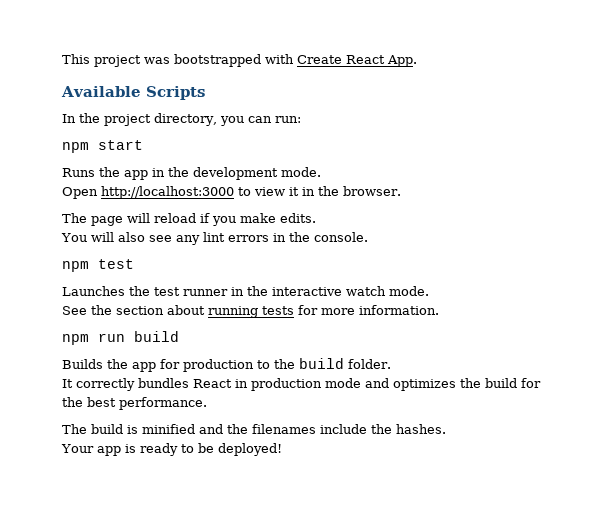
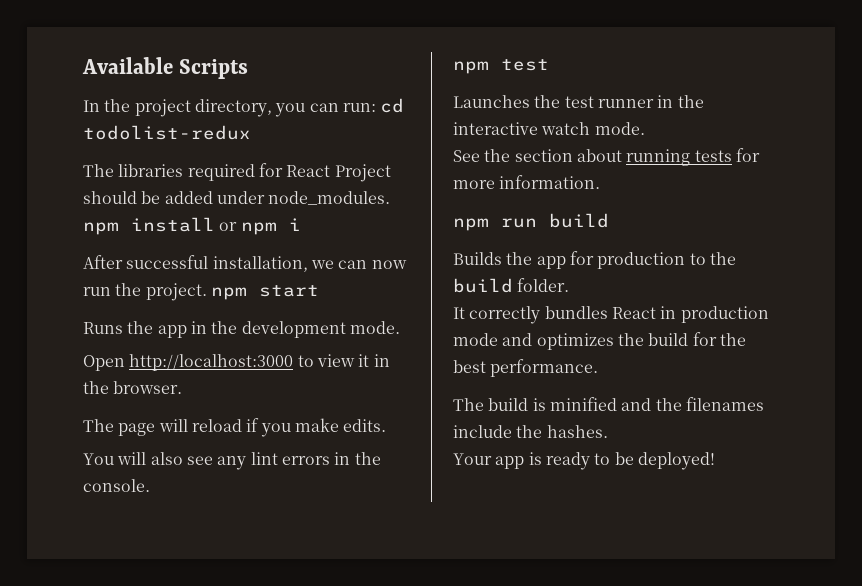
- This project was bootstrapped with Create React App.
- In the project directory, you can run:
- npm start
+ In the project directory, you can run: cd todolist-redux
+ The libraries required for React Project should be added under node_modules. npm install or npm i
+ After successful installation, we can now run the project. npm start

